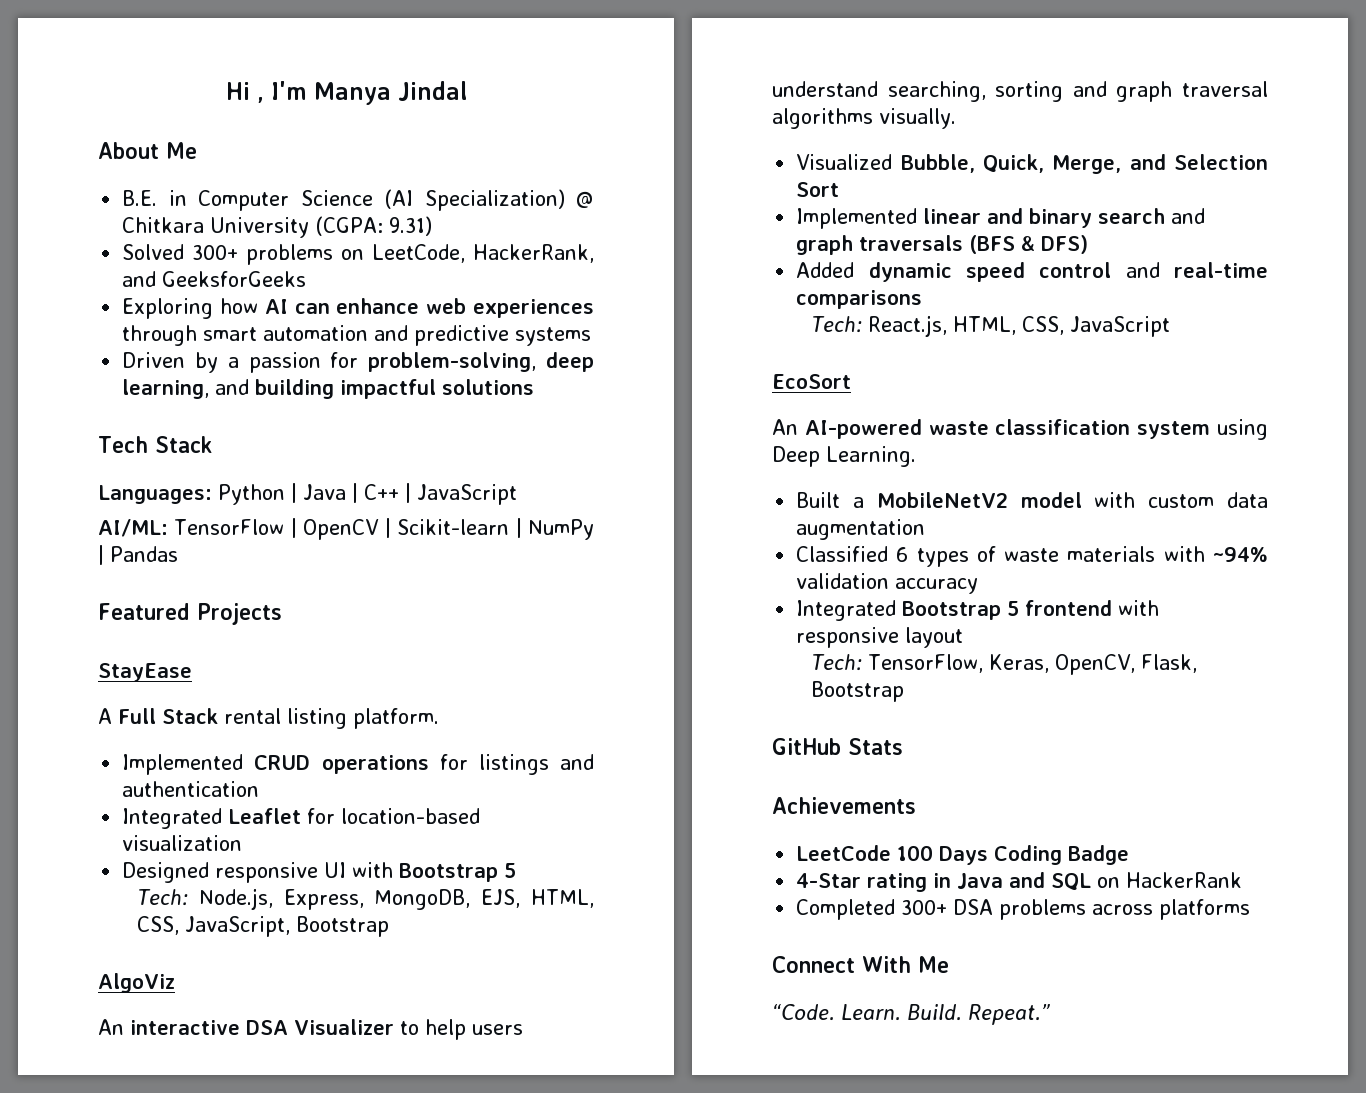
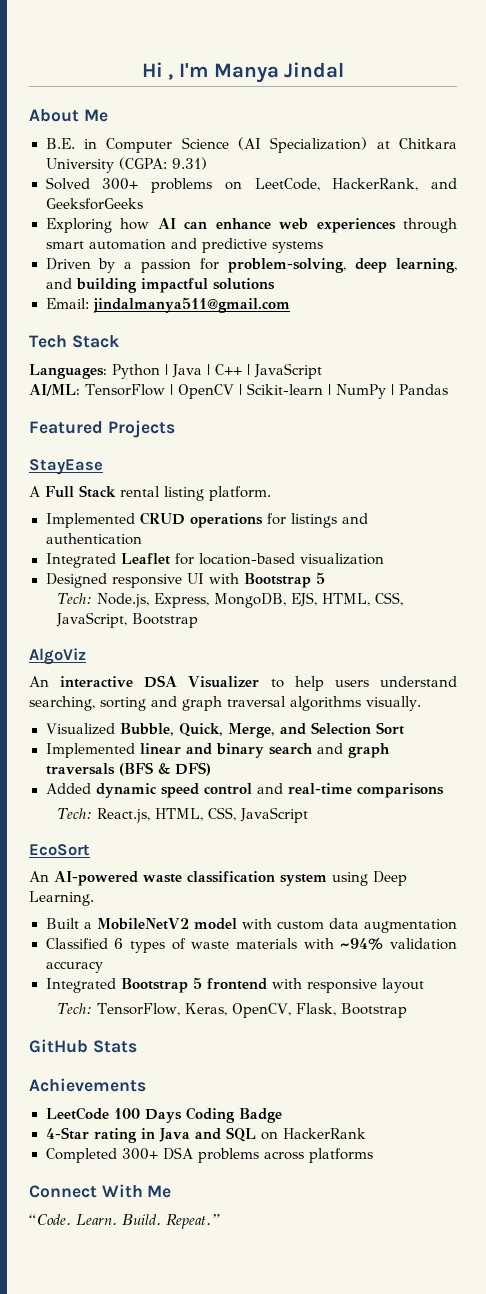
- B.E. in Computer Science (AI Specialization) @ Chitkara University (CGPA: 9.31)
+ B.E. in Computer Science (AI Specialization) at Chitkara University (CGPA: 9.31)
+ Email: jindalmanya511@gmail.com

